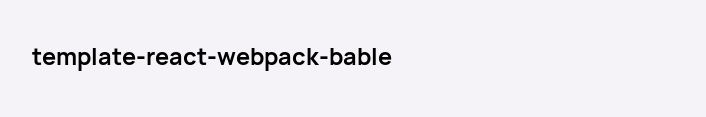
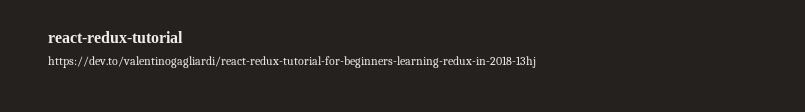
- template-react-webpack-bable
+ react-redux-tutorial
+ https://dev.to/valentinogagliardi/react-redux-tutorial-for-beginners-learning-redux-in-2018-13hj

